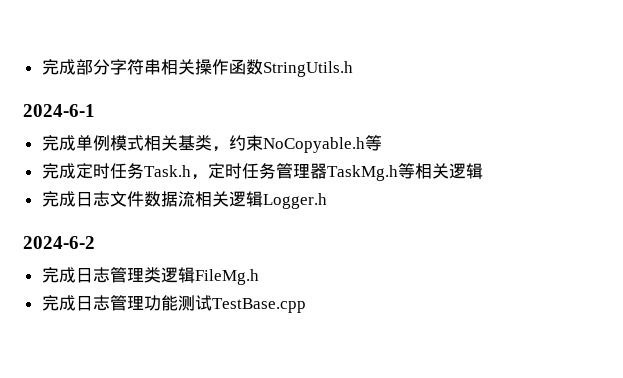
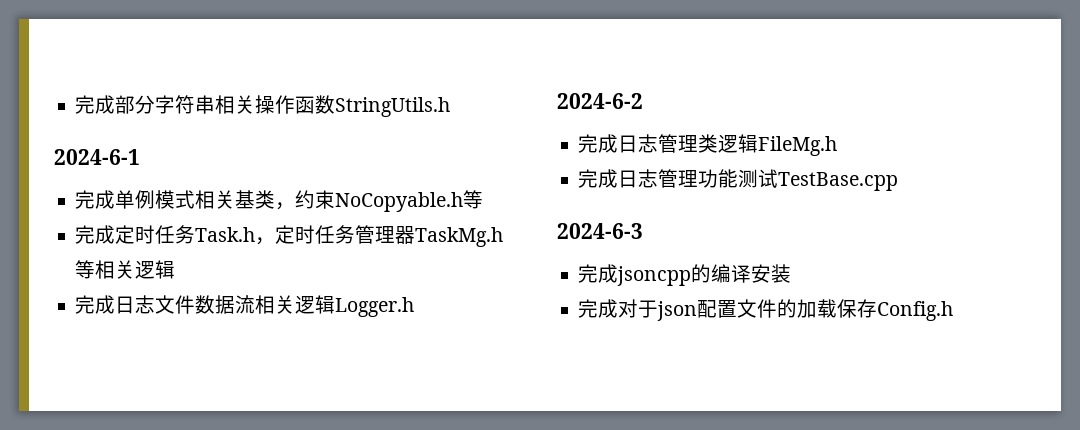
+ 2024-6-3
+ 完成jsoncpp的编译安装
+ 完成对于json配置文件的加载保存Config.h

